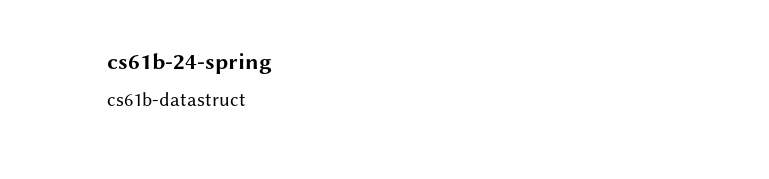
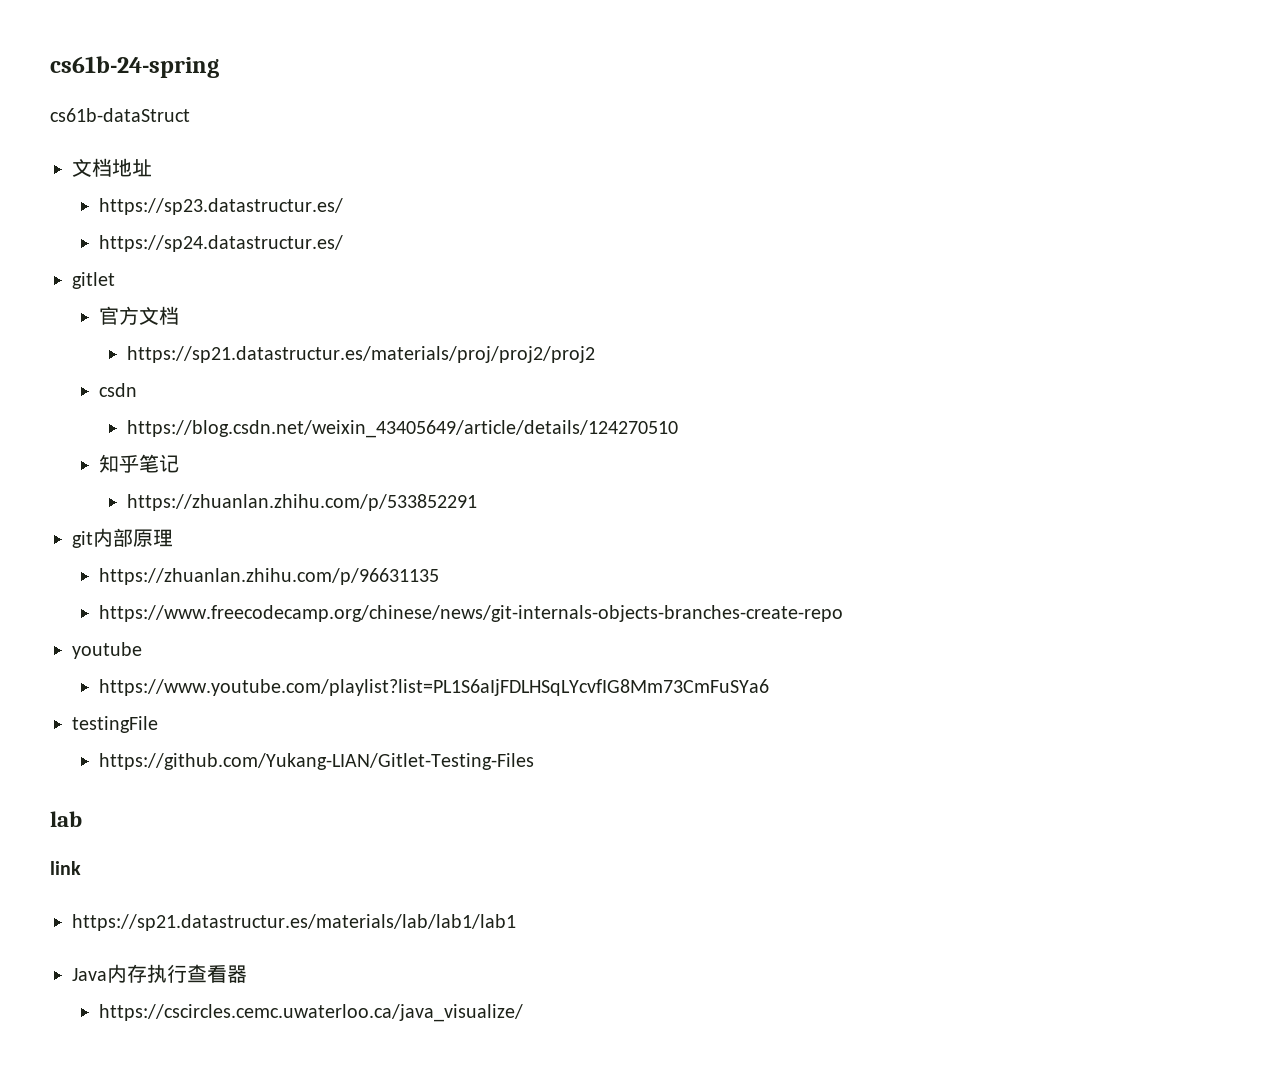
- cs61b-datastruct
+ cs61b-dataStruct
+ 文档地址
+ https://sp23.datastructur.es/
+ https://sp24.datastructur.es/
+ gitlet
+ 官方文档
+ https://sp21.datastructur.es/materials/proj/proj2/proj2
+ csdn
+ https://blog.csdn.net/weixin_43405649/article/details/124270510
+ 知乎笔记
+ https://zhuanlan.zhihu.com/p/533852291
+ git内部原理
+ https://zhuanlan.zhihu.com/p/96631135
+ https://www.freecodecamp.org/chinese/news/git-internals-objects-branches-create-repo
+ youtube
+ https://www.youtube.com/playlist?list=PL1S6aIjFDLHSqLYcvfIG8Mm73CmFuSYa6
+ testingFile
+ https://github.com/Yukang-LIAN/Gitlet-Testing-Files
+ lab
+ link
+ https://sp21.datastructur.es/materials/lab/lab1/lab1
+ Java内存执行查看器
+ https://cscircles.cemc.uwaterloo.ca/java_visualize/

